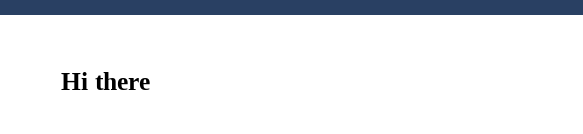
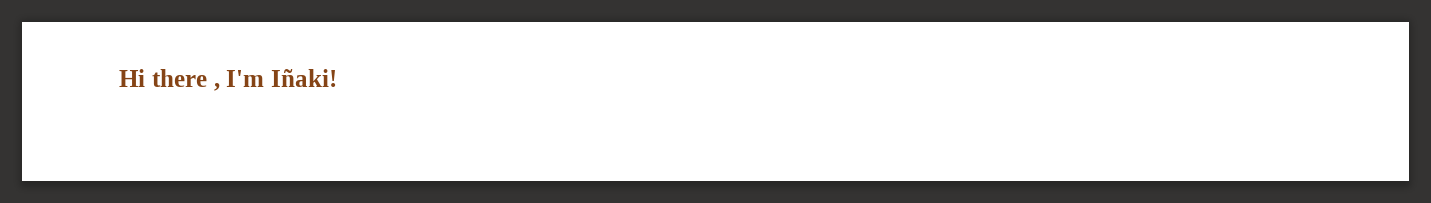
- Hi there
+ Hi there , I'm Iñaki!

